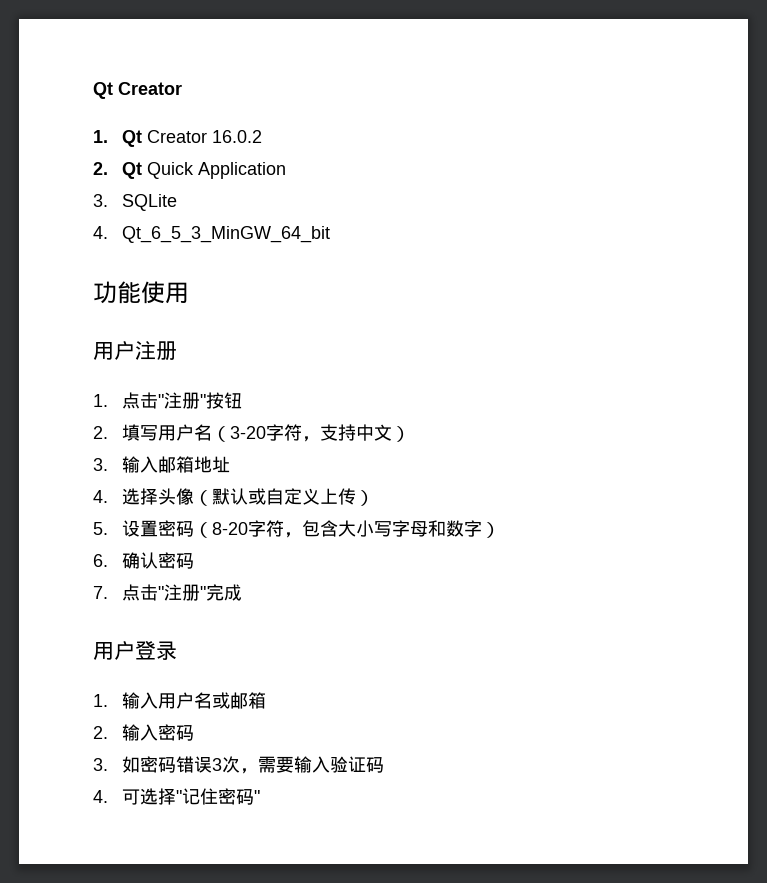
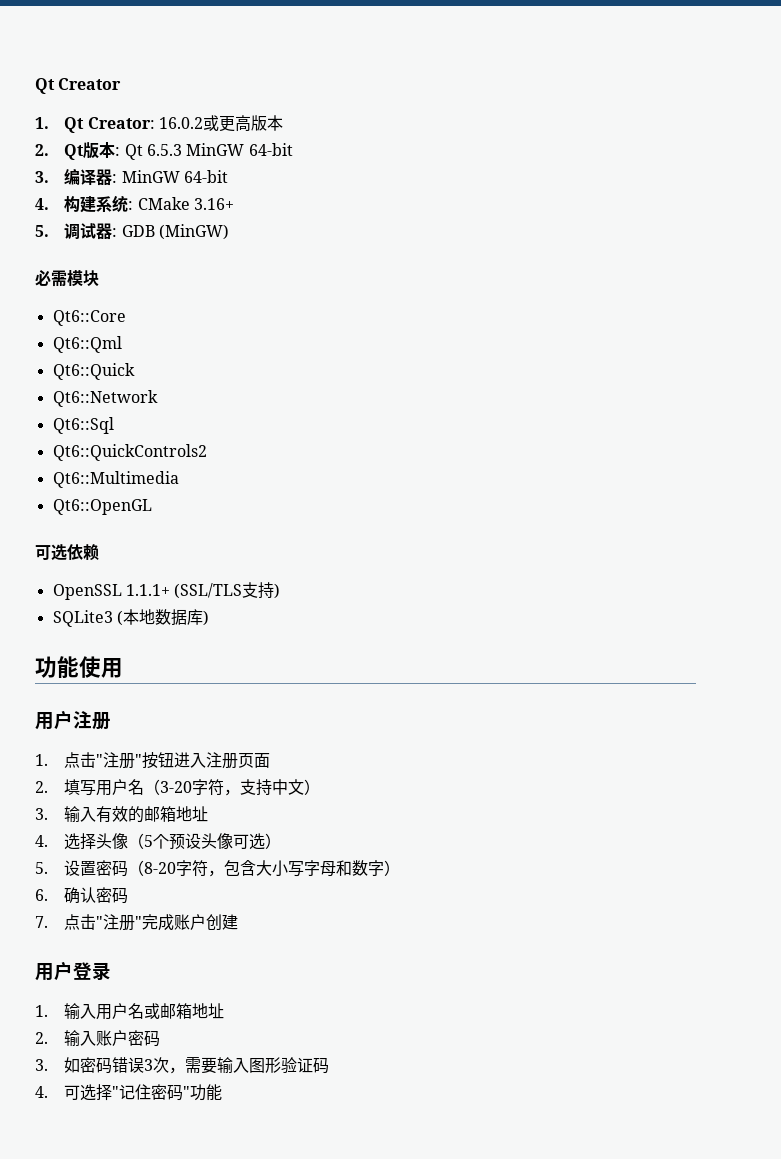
- 1. Qt Creator 16.0.2
+ 1. Qt Creator: 16.0.2或更高版本
- 2. Qt Quick Application
- 3. SQLite
- 4. Qt_6_5_3_MinGW_64_bit
+ 2. Qt版本: Qt 6.5.3 MinGW 64-bit
+ 3.编译器: MinGW 64-bit
+ 4.构建系统: CMake 3.16+
+ 5.调试器: GDB (MinGW)
+ 必需模块
+ Qt6::Core
+ Qt6::Qml
+ Qt6::Quick
+ Qt6::Network
+ Qt6::Sql
+ Qt6::QuickControls2
+ Qt6::Multimedia
+ Qt6::OpenGL
+ 可选依赖
+ OpenSSL 1.1.1+ (SSL/TLS支持)
+ SQLite3 (本地数据库)
- 1.点击"注册"按钮
+ 1.点击"注册"按钮进入注册页面
- 3.输入邮箱地址
+ 3.输入有效的邮箱地址
- 4.选择头像（默认或自定义上传）
+ 4.选择头像（5个预设头像可选）
- 7.点击"注册"完成
+ 7.点击"注册"完成账户创建
- 1.输入用户名或邮箱
+ 1.输入用户名或邮箱地址
- 2.输入密码
+ 2.输入账户密码
- 3.如密码错误3次，需要输入验证码
+ 3.如密码错误3次，需要输入图形验证码
- 4.可选择"记住密码"
+ 4.可选择"记住密码"功能

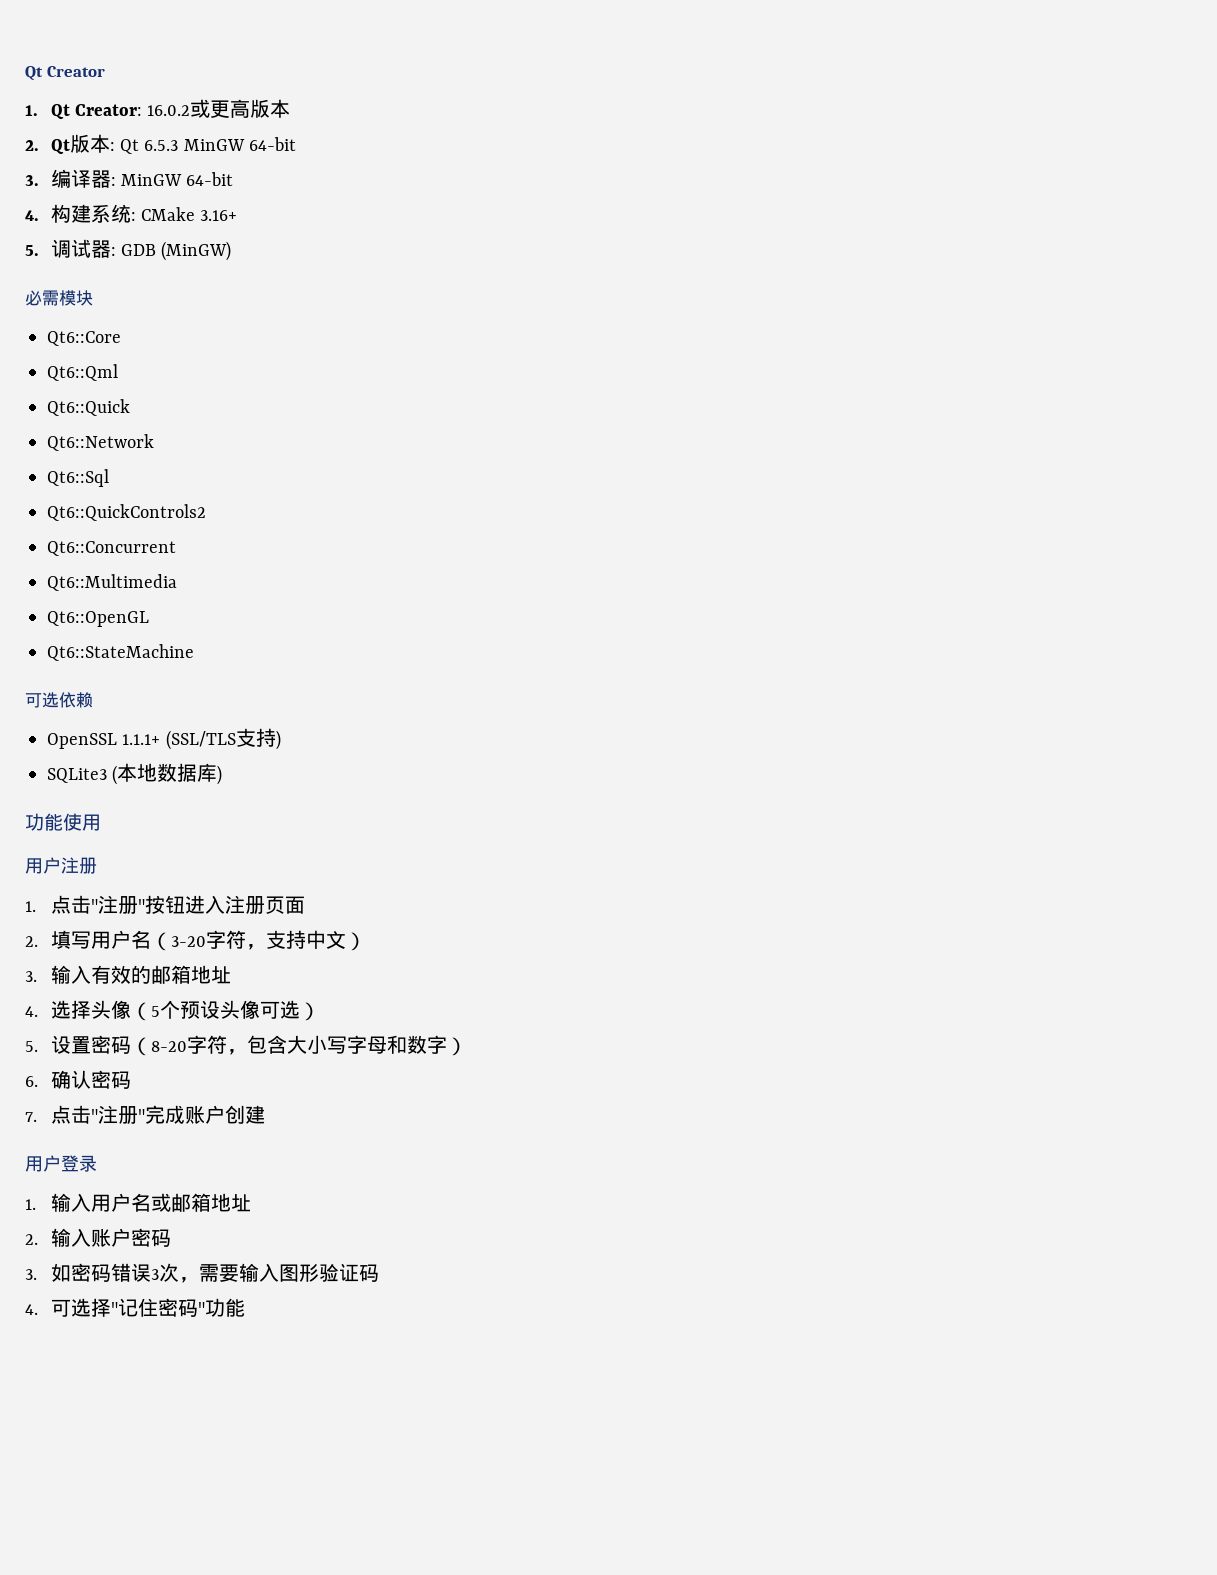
+ Qt6::Concurrent
+ Qt6::StateMachine

